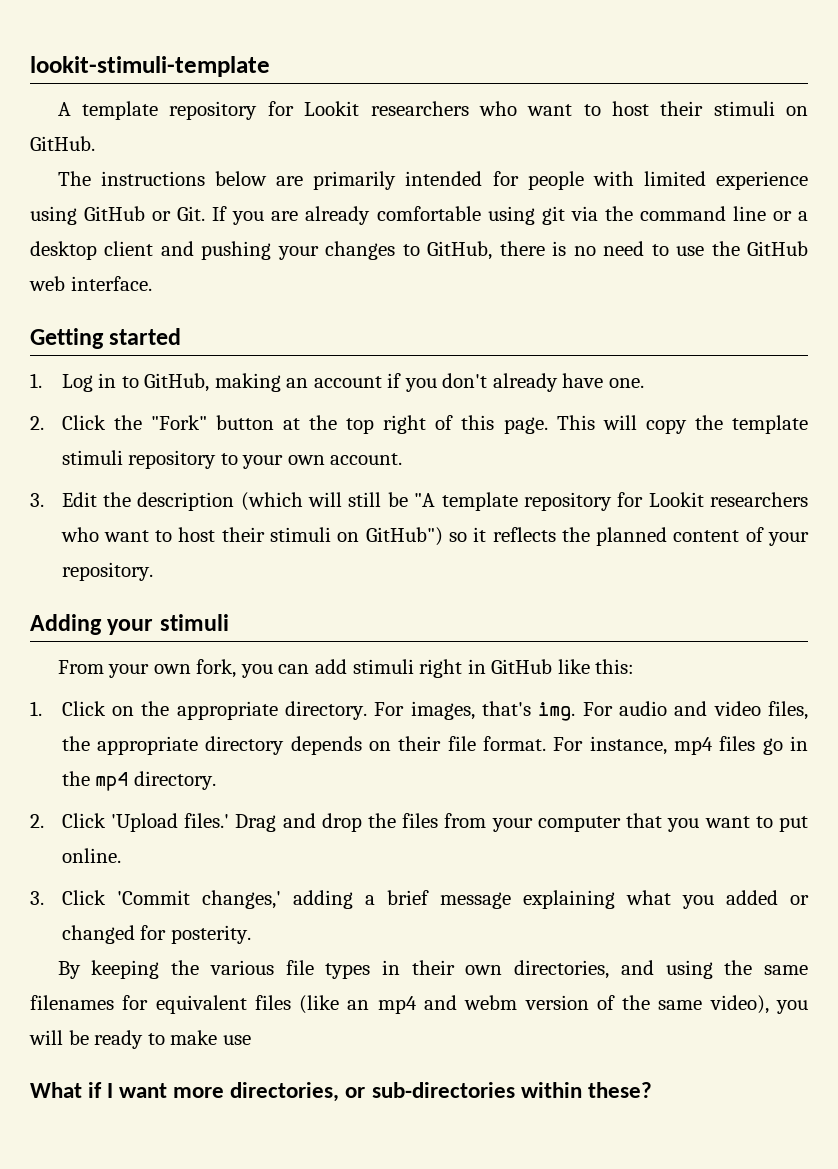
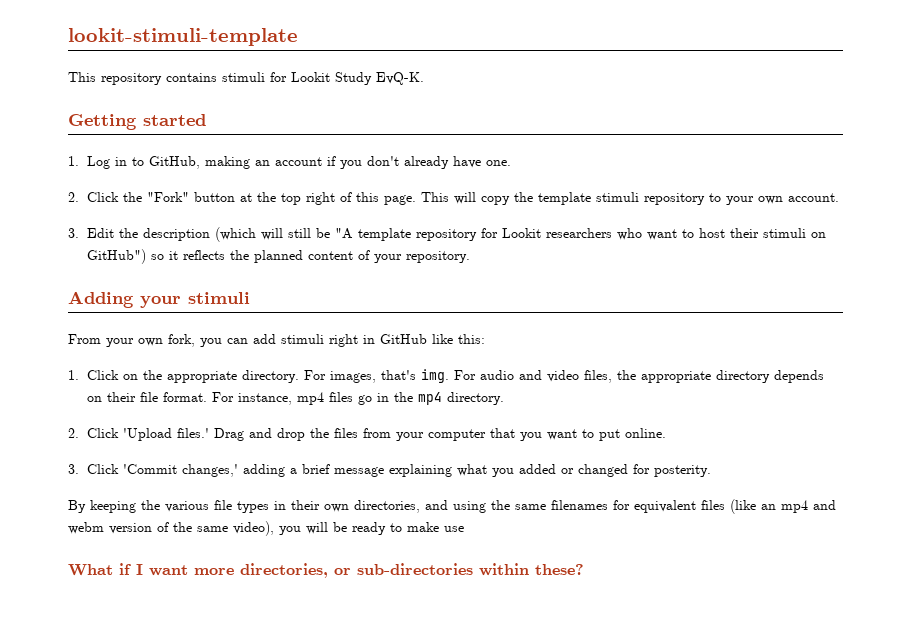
- A template repository for Lookit researchers who want to host their stimuli on GitHub.
- The instructions below are primarily intended for people with limited experience using GitHub or Git. If you are already comfortable using git via the command line or a desktop client and pushing your changes to GitHub, there is no need to use the GitHub web interface.
+ This repository contains stimuli for Lookit Study EvQ-K.

